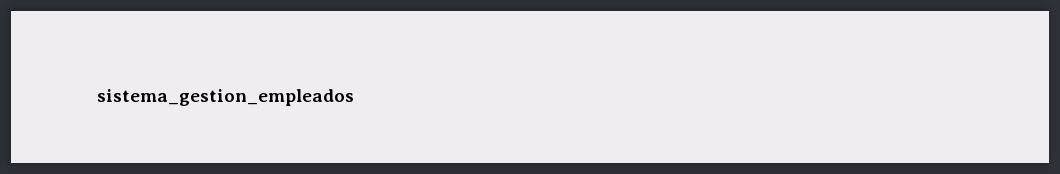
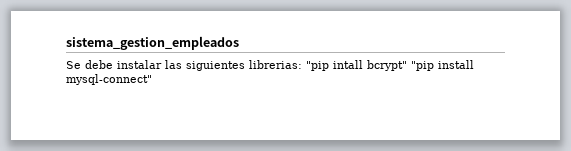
+ Se debe instalar las siguientes librerias: "pip intall bcrypt" "pip install mysql-connect"

